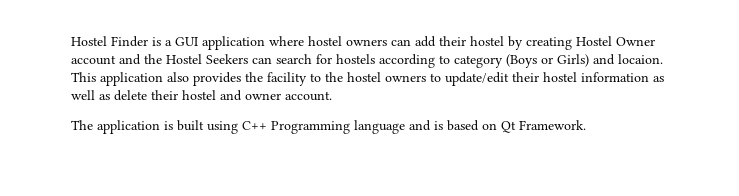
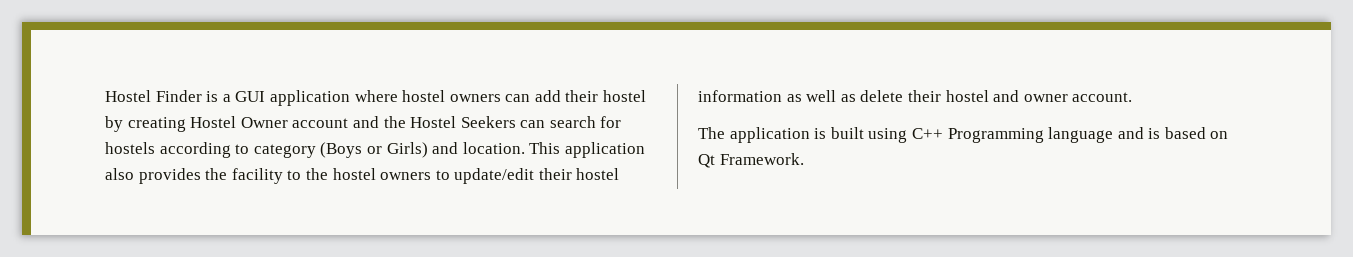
- Hostel Finder is a GUI application where hostel owners can add their hostel by creating Hostel Owner account and the Hostel Seekers can search for hostels according to category (Boys or Girls) and locaion.
+ Hostel Finder is a GUI application where hostel owners can add their hostel by creating Hostel Owner account and the Hostel Seekers can search for hostels according to category (Boys or Girls) and location.

